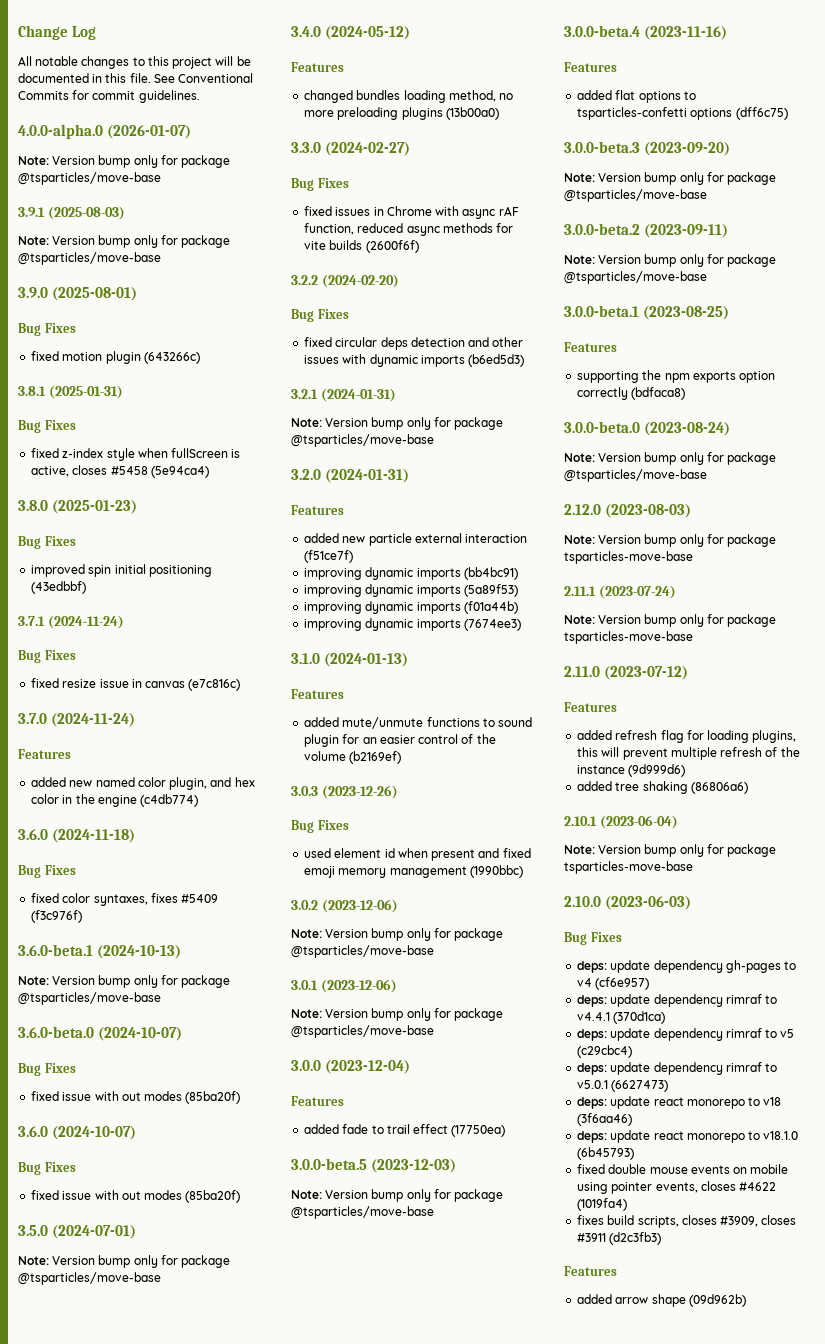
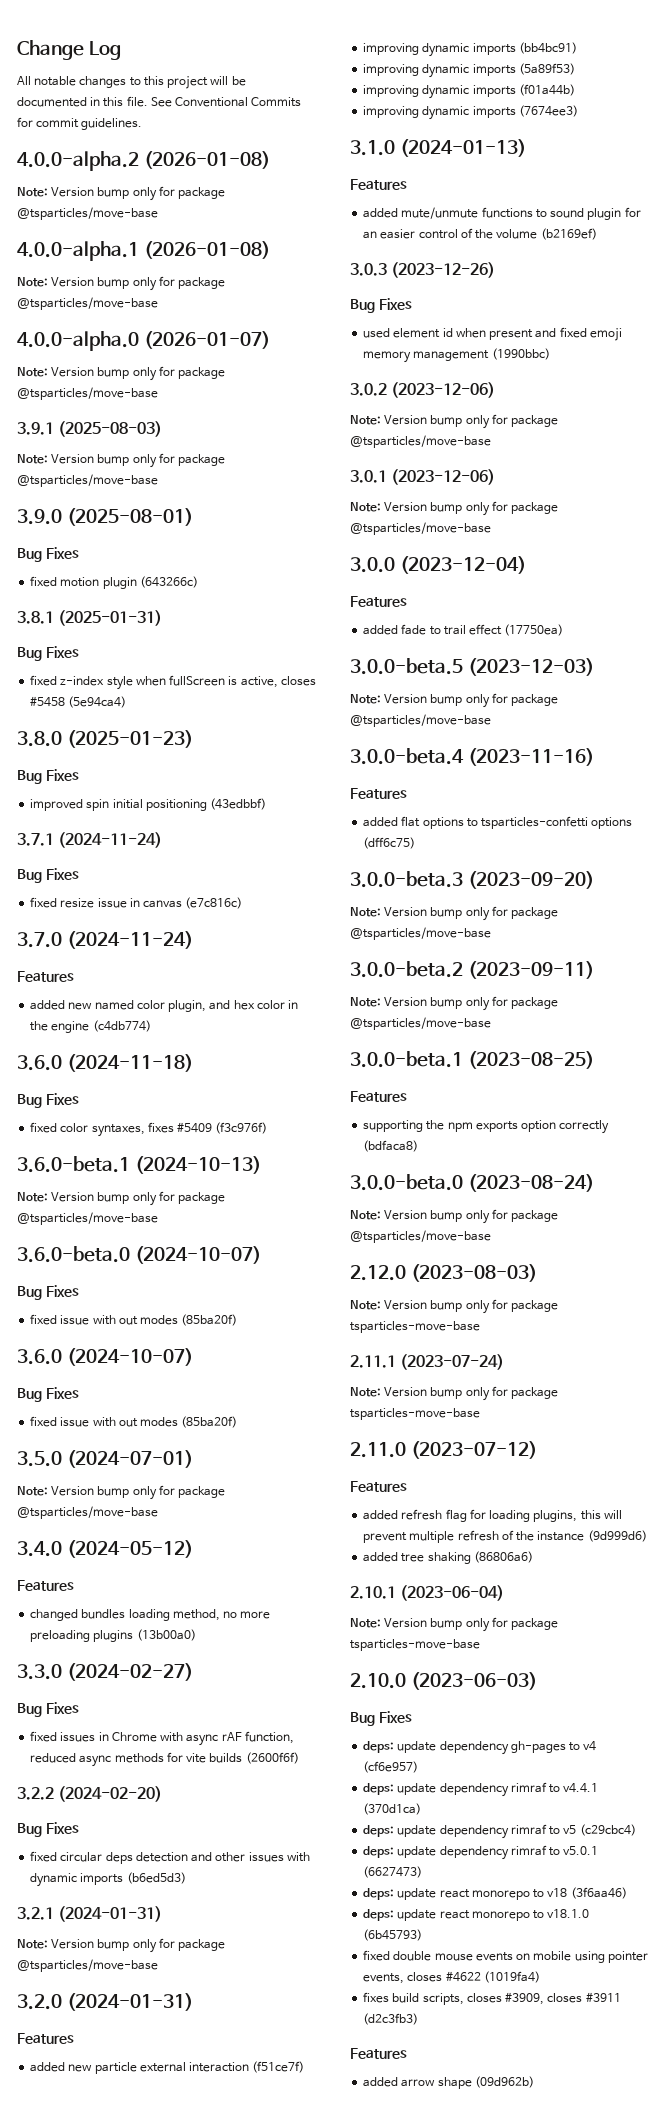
+ 4.0.0-alpha.2 (2026-01-08)
+ Note: Version bump only for package @tsparticles/move-base
+ 4.0.0-alpha.1 (2026-01-08)
+ Note: Version bump only for package @tsparticles/move-base

